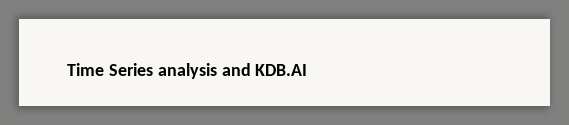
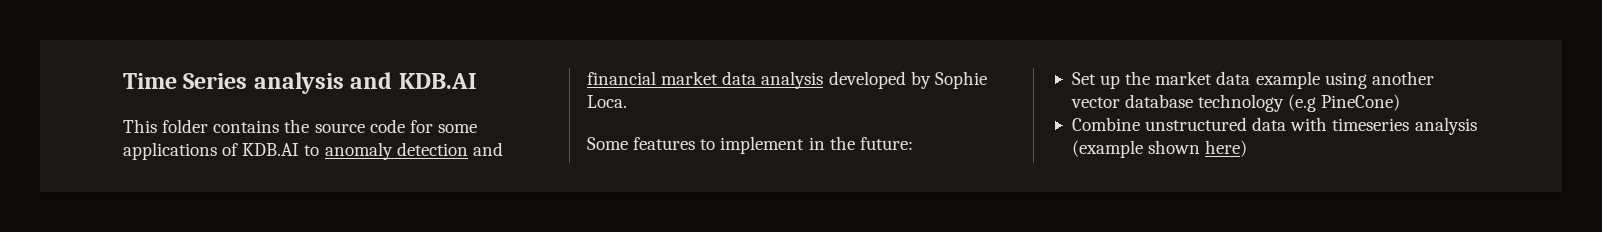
+ This folder contains the source code for some applications of KDB.AI to anomaly detection and financial market data analysis developed by Sophie Loca.
+ Some features to implement in the future:
+ Set up the market data example using another vector database technology (e.g PineCone)
+ Combine unstructured data with timeseries analysis (example shown here)

